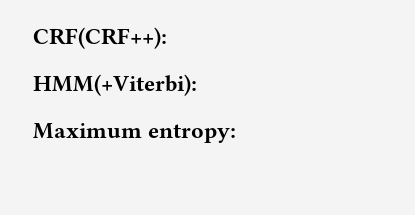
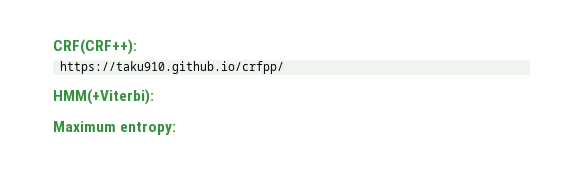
+ https://taku910.github.io/crfpp/

